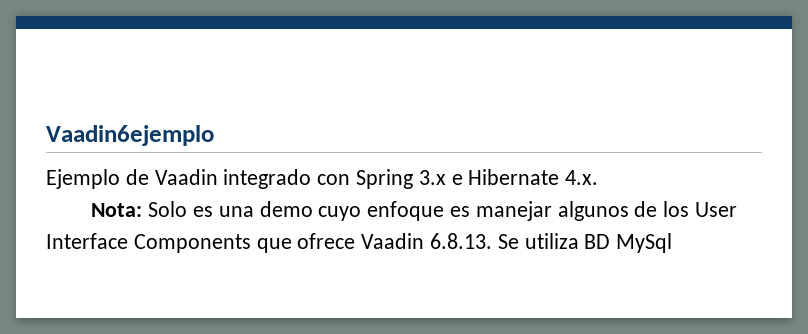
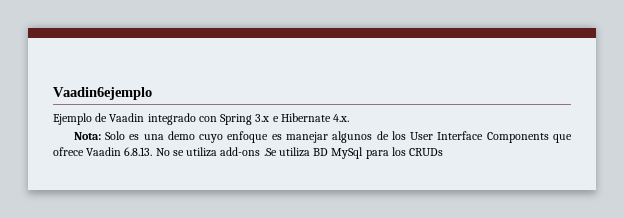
- Nota: Solo es una demo cuyo enfoque es manejar algunos de los User Interface Components que ofrece Vaadin 6.8.13. Se utiliza BD MySql
+ Nota: Solo es una demo cuyo enfoque es manejar algunos de los User Interface Components que ofrece Vaadin 6.8.13. No se utiliza add-ons .Se utiliza BD MySql para los CRUDs

